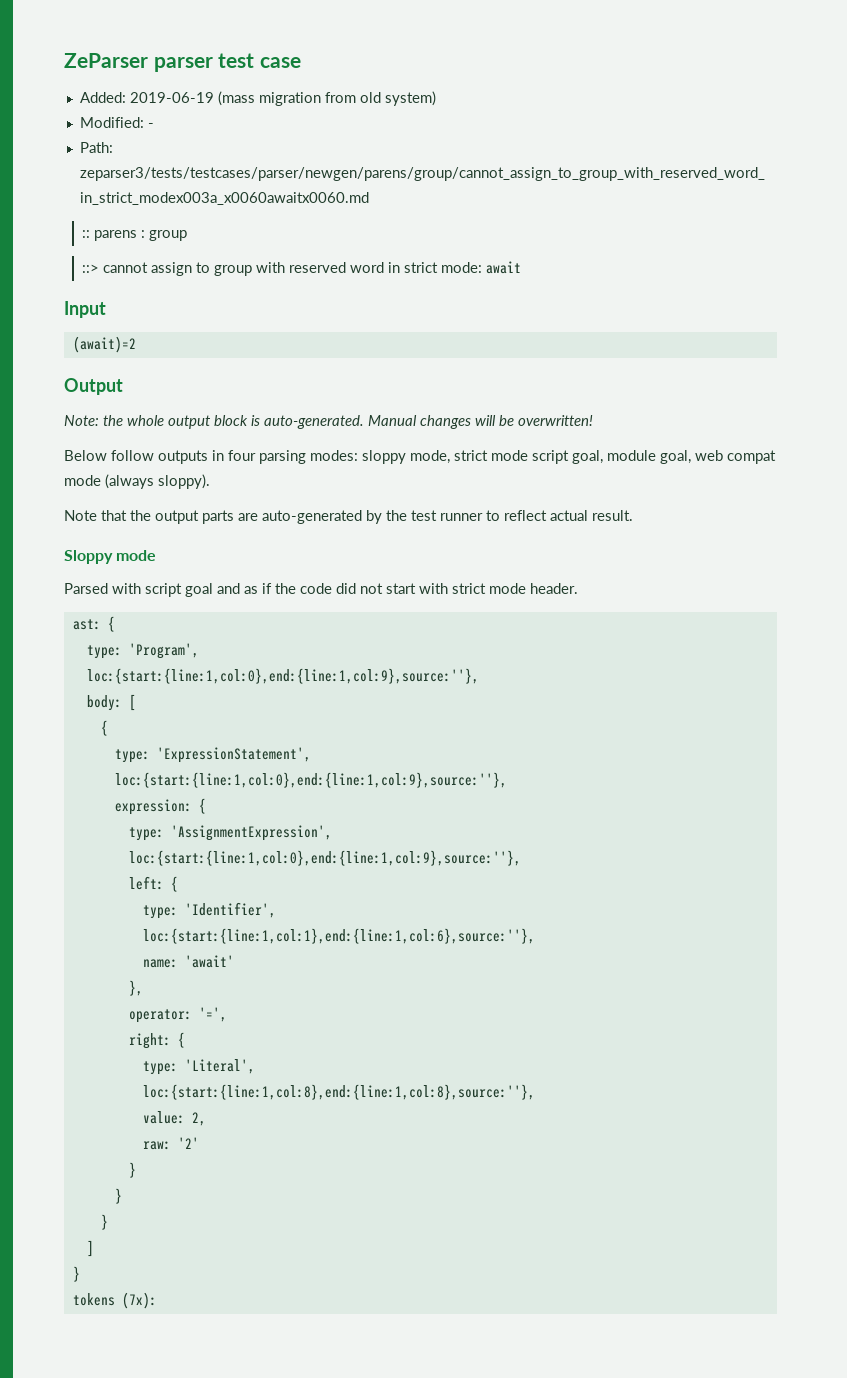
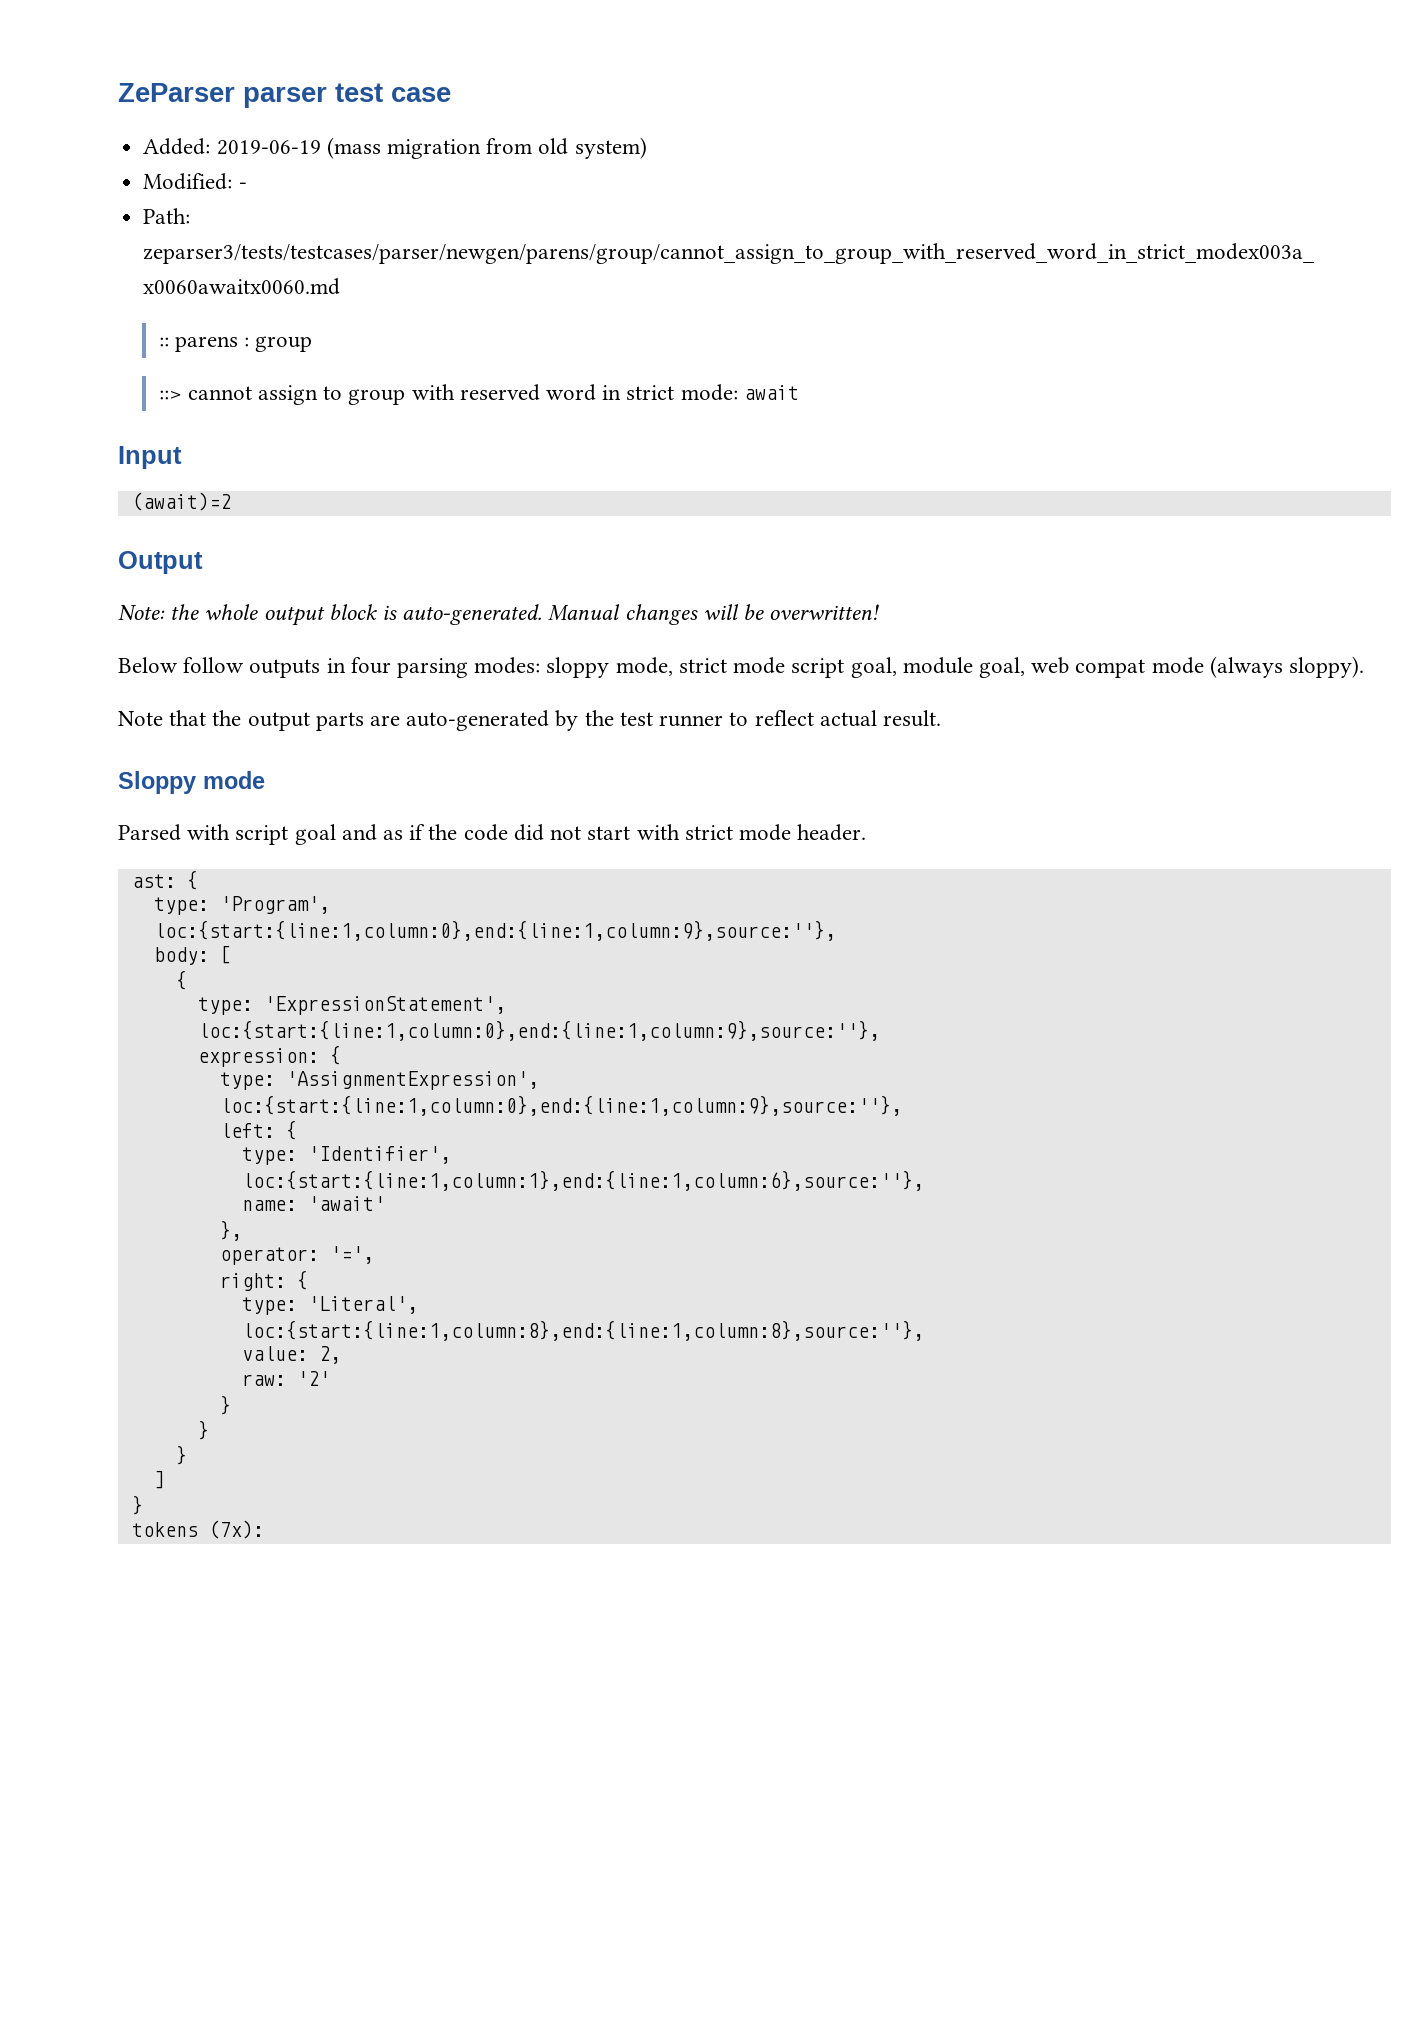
  type: 'Program',
- loc:{start:{line:1,col:0},end:{line:1,col:9},source:''},
+ loc:{start:{line:1,column:0},end:{line:1,column:9},source:''},
  type: 'ExpressionStatement',
- loc:{start:{line:1,col:0},end:{line:1,col:9},source:''},
+ loc:{start:{line:1,column:0},end:{line:1,column:9},source:''},
  type: 'AssignmentExpression',
- loc:{start:{line:1,col:0},end:{line:1,col:9},source:''},
+ loc:{start:{line:1,column:0},end:{line:1,column:9},source:''},
- loc:{start:{line:1,col:1},end:{line:1,col:6},source:''},
+ loc:{start:{line:1,column:1},end:{line:1,column:6},source:''},
- loc:{start:{line:1,col:8},end:{line:1,col:8},source:''},
+ loc:{start:{line:1,column:8},end:{line:1,column:8},source:''},

